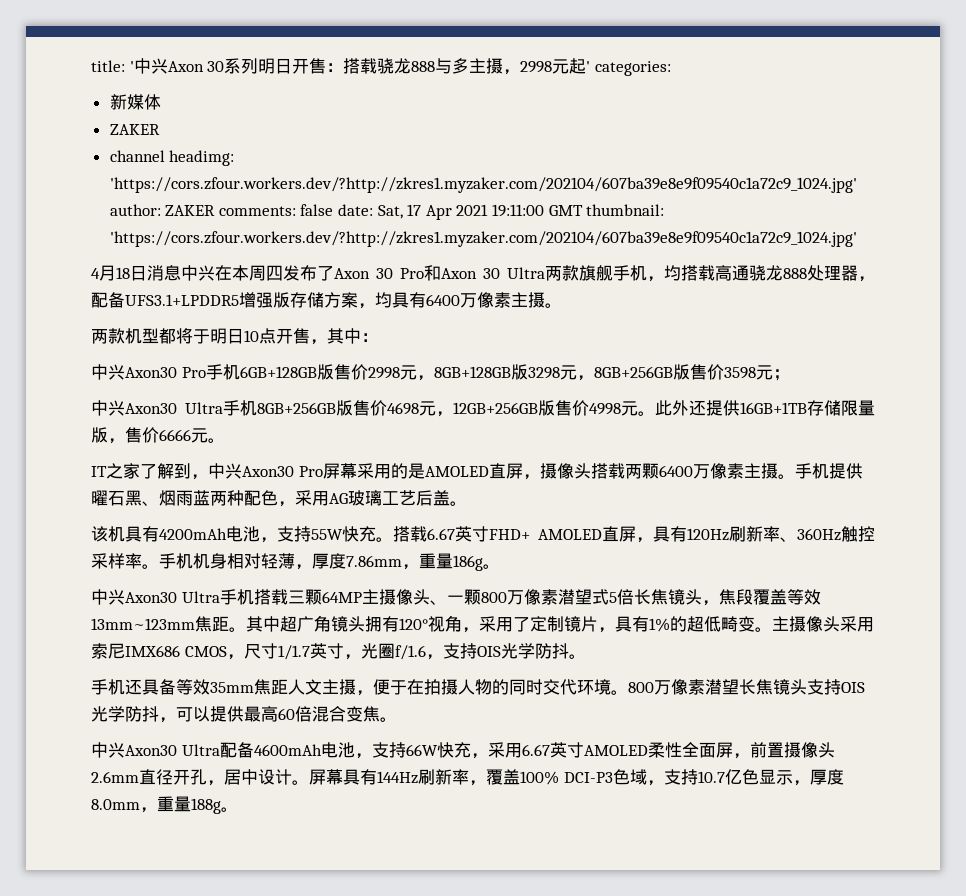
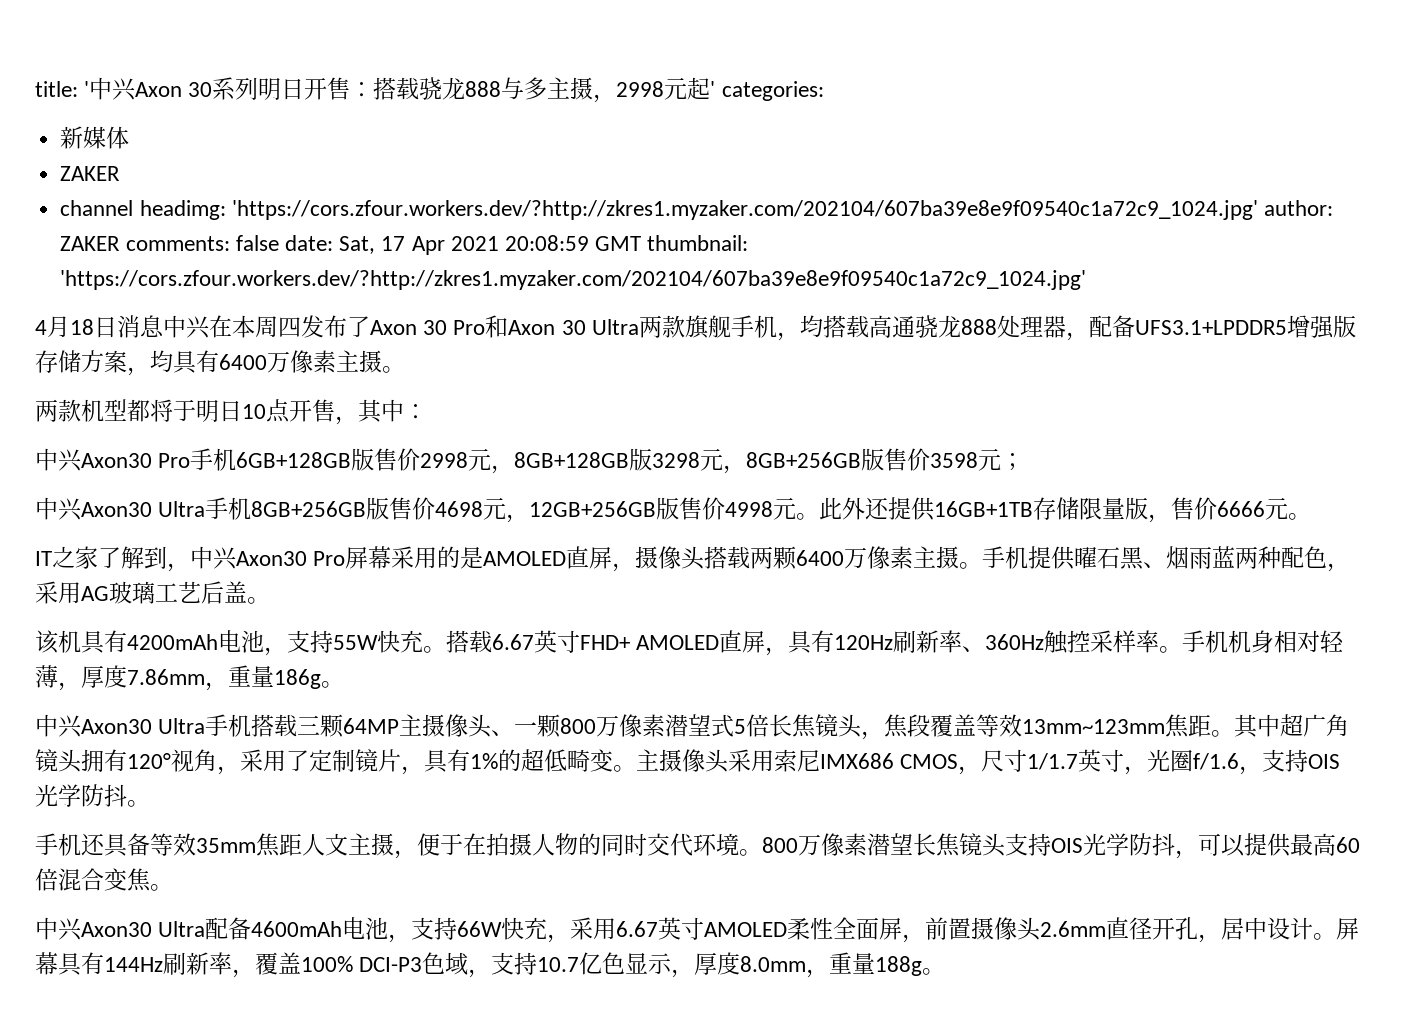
- channel headimg: 'https://cors.zfour.workers.dev/?http://zkres1.myzaker.com/202104/607ba39e8e9f09540c1a72c9_1024.jpg' author: ZAKER comments: false date: Sat, 17 Apr 2021 19:11:00 GMT thumbnail: 'https://cors.zfour.workers.dev/?http://zkres1.myzaker.com/202104/607ba39e8e9f09540c1a72c9_1024.jpg'
+ channel headimg: 'https://cors.zfour.workers.dev/?http://zkres1.myzaker.com/202104/607ba39e8e9f09540c1a72c9_1024.jpg' author: ZAKER comments: false date: Sat, 17 Apr 2021 20:08:59 GMT thumbnail: 'https://cors.zfour.workers.dev/?http://zkres1.myzaker.com/202104/607ba39e8e9f09540c1a72c9_1024.jpg'

